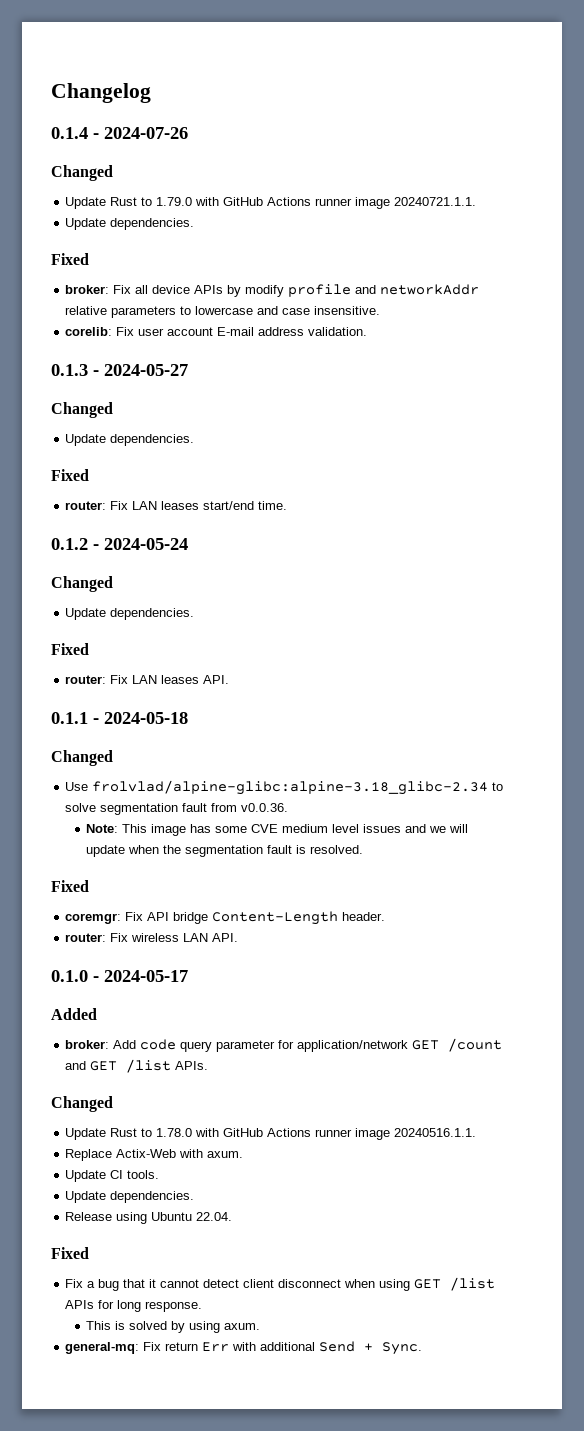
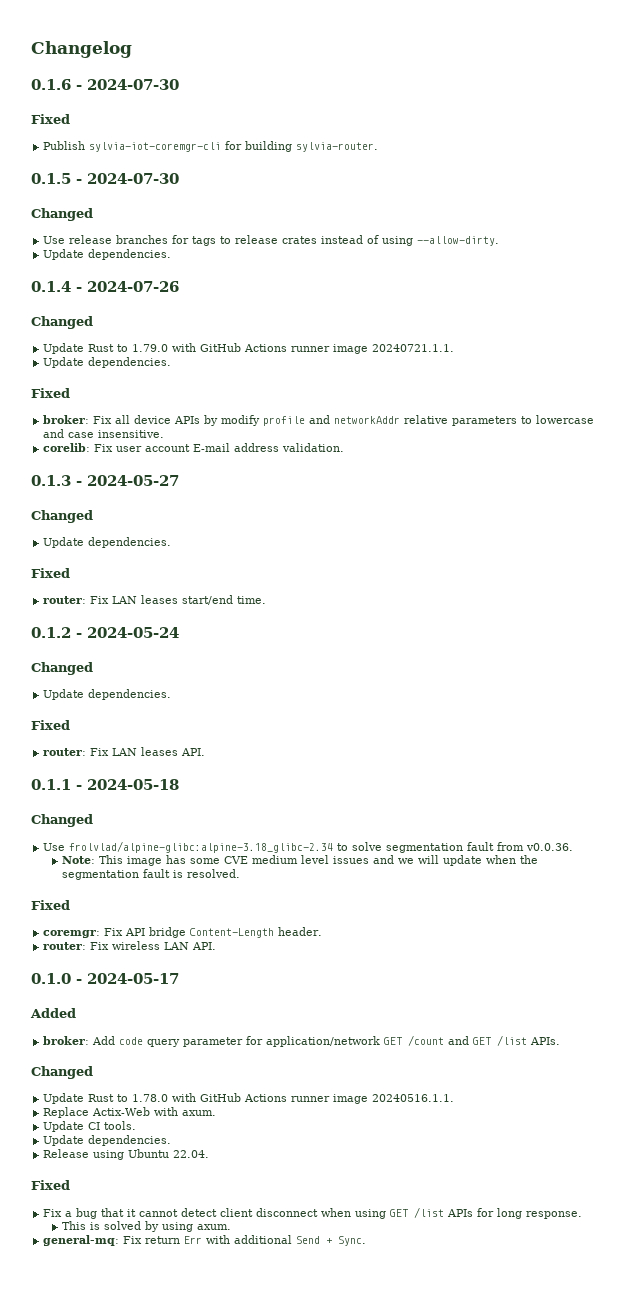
+ 0.1.6 - 2024-07-30
+ Fixed
+ Publish sylvia-iot-coremgr-cli for building sylvia-router.
+ 0.1.5 - 2024-07-30
+ Changed
+ Use release branches for tags to release crates instead of using --allow-dirty.
+ Update dependencies.

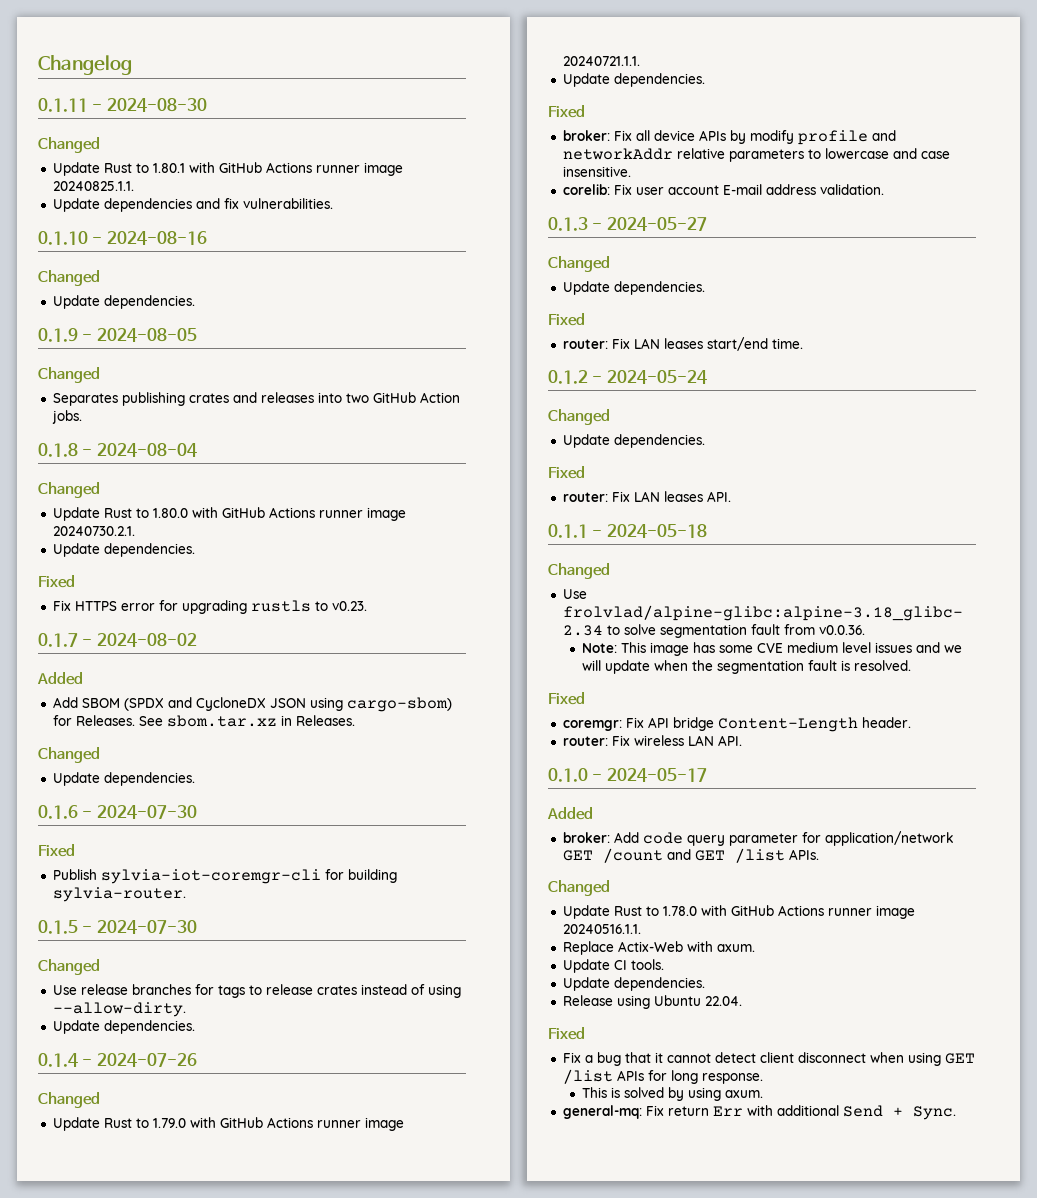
+ 0.1.11 - 2024-08-30
+ Changed
+ Update Rust to 1.80.1 with GitHub Actions runner image 20240825.1.1.
+ Update dependencies and fix vulnerabilities.
+ 0.1.10 - 2024-08-16
+ Changed
+ Update dependencies.
+ 0.1.9 - 2024-08-05
+ Changed
+ Separates publishing crates and releases into two GitHub Action jobs.
+ 0.1.8 - 2024-08-04
+ Changed
+ Update Rust to 1.80.0 with GitHub Actions runner image 20240730.2.1.
+ Update dependencies.
+ Fixed
+ Fix HTTPS error for upgrading rustls to v0.23.
+ 0.1.7 - 2024-08-02
+ Added
+ Add SBOM (SPDX and CycloneDX JSON using cargo-sbom) for Releases. See sbom.tar.xz in Releases.
+ Changed
+ Update dependencies.

